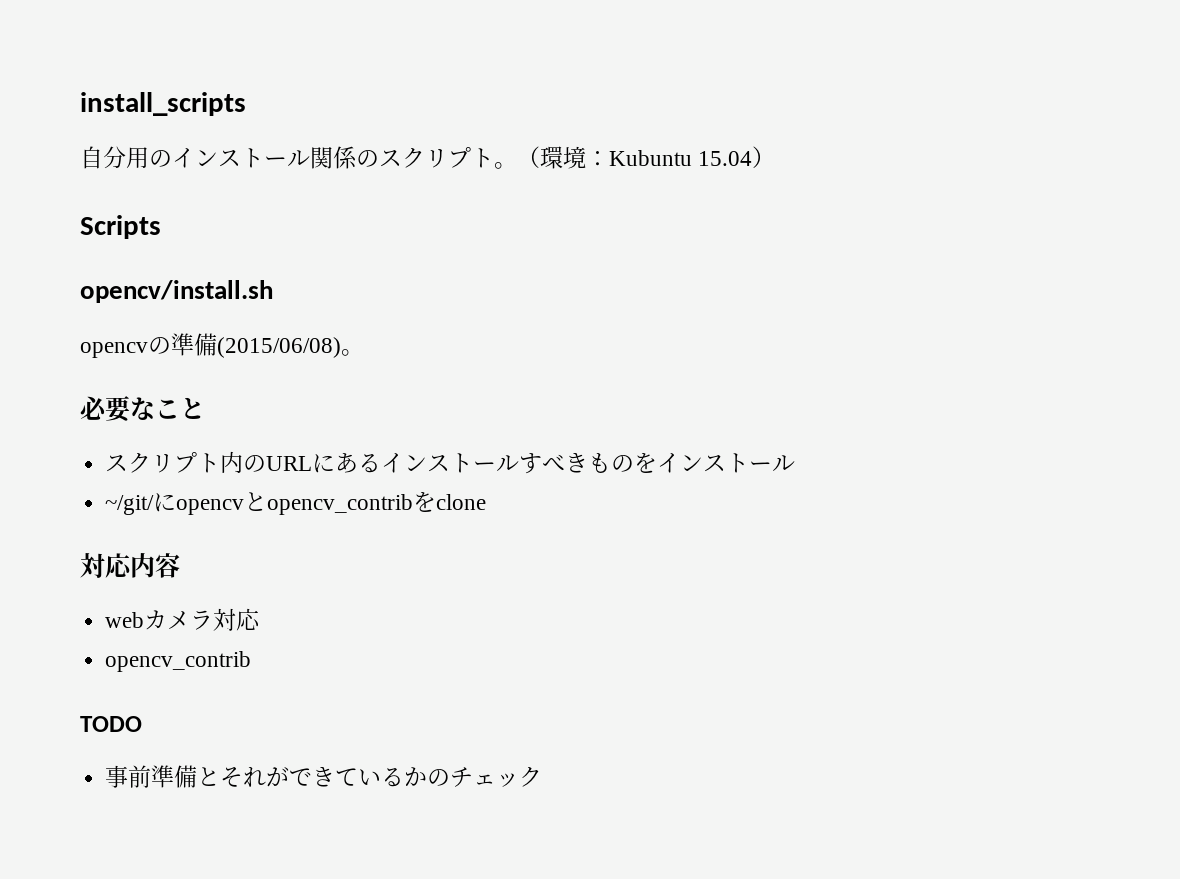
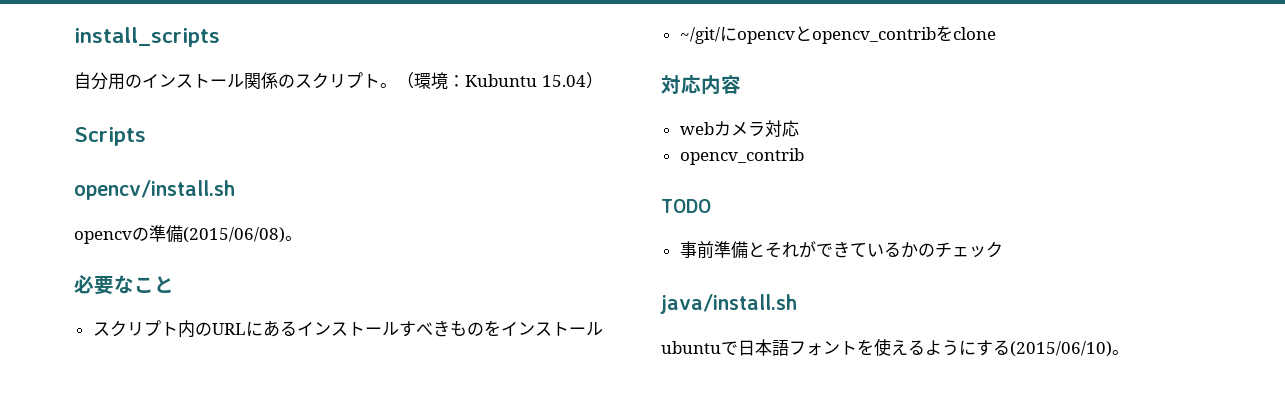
+ java/install.sh
+ ubuntuで日本語フォントを使えるようにする(2015/06/10)。

